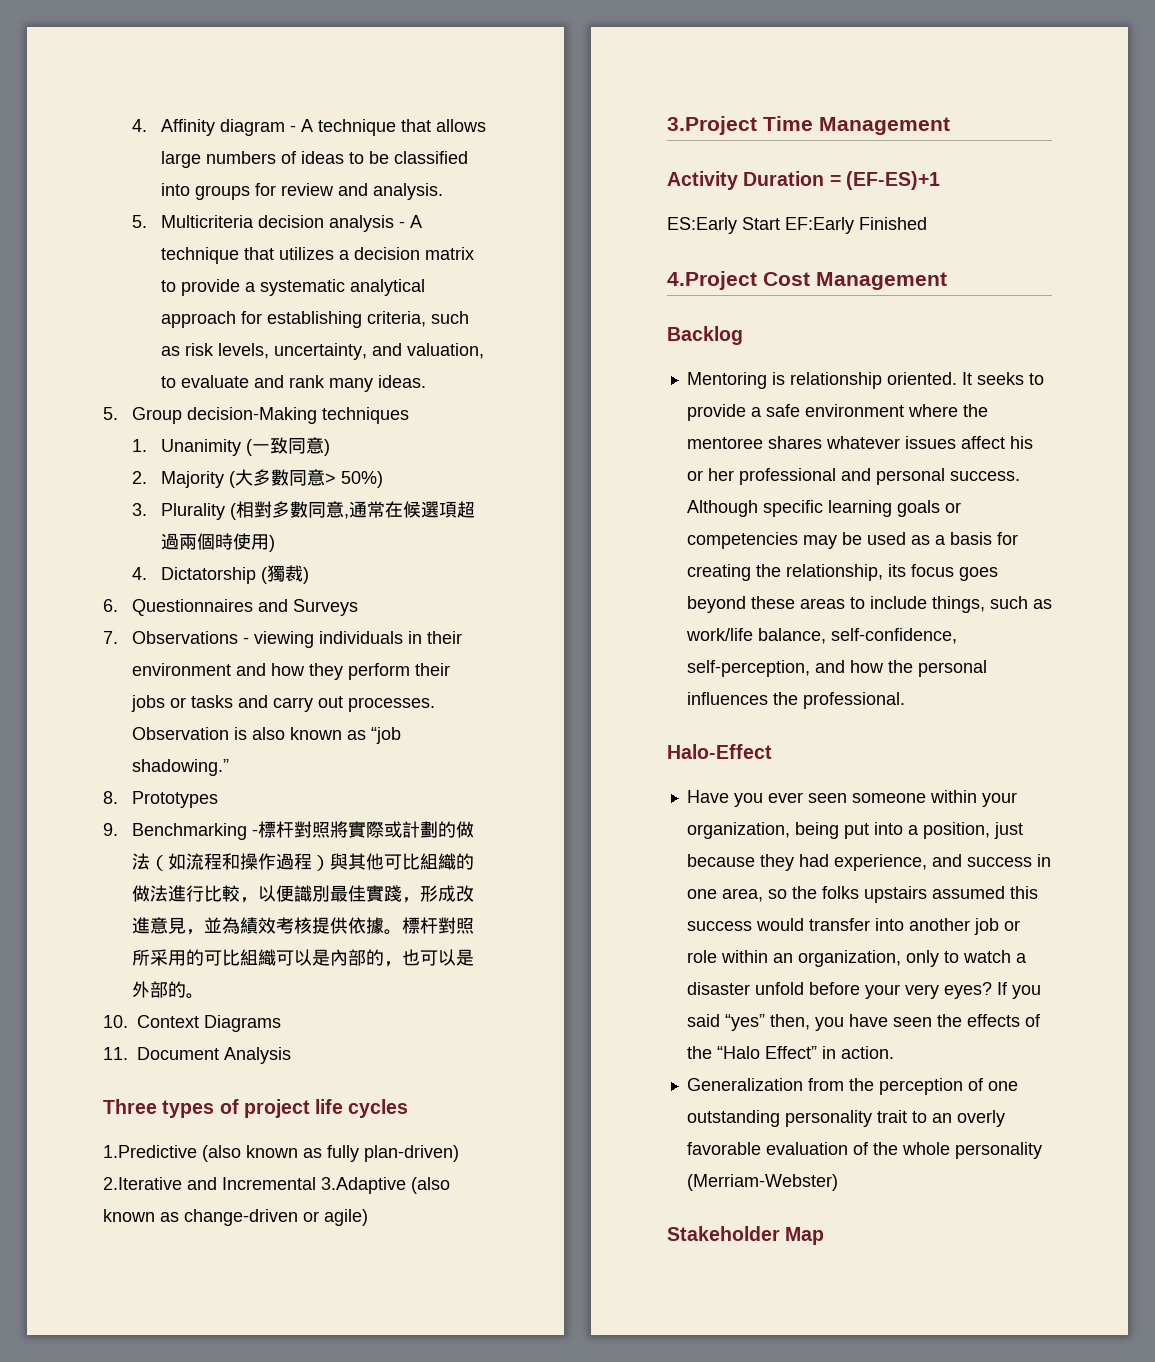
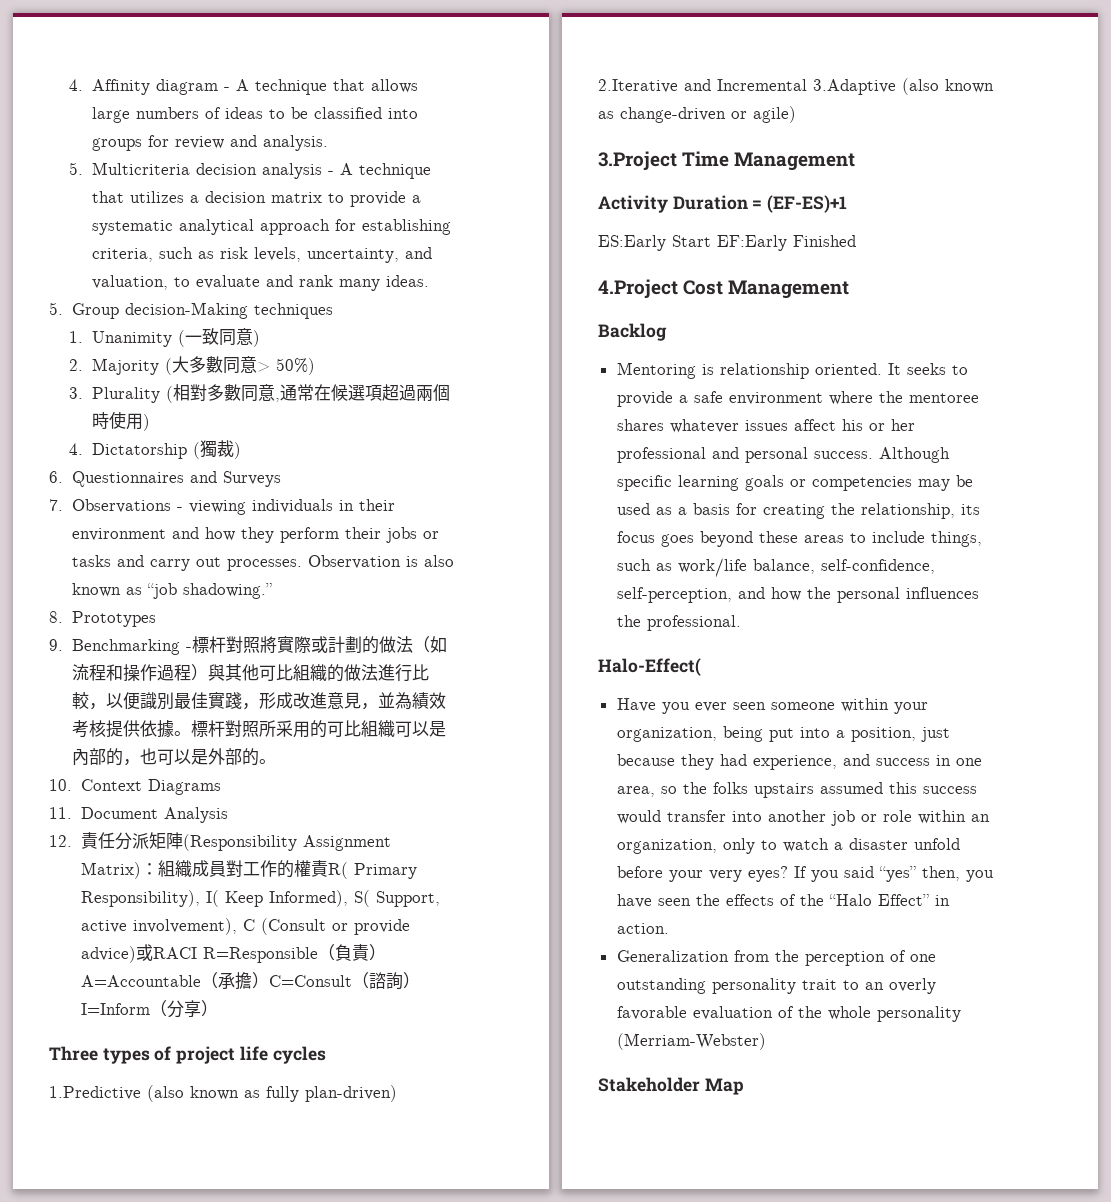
+ 12.責任分派矩陣(Responsibility Assignment Matrix)：組織成員對工作的權責R( Primary Responsibility), I( Keep Informed), S( Support, active involvement), C (Consult or provide advice)或RACI R=Responsible（負責）A=Accountable（承擔）C=Consult（諮詢）I=Inform（分享）
- Halo-Effect
+ Halo-Effect(

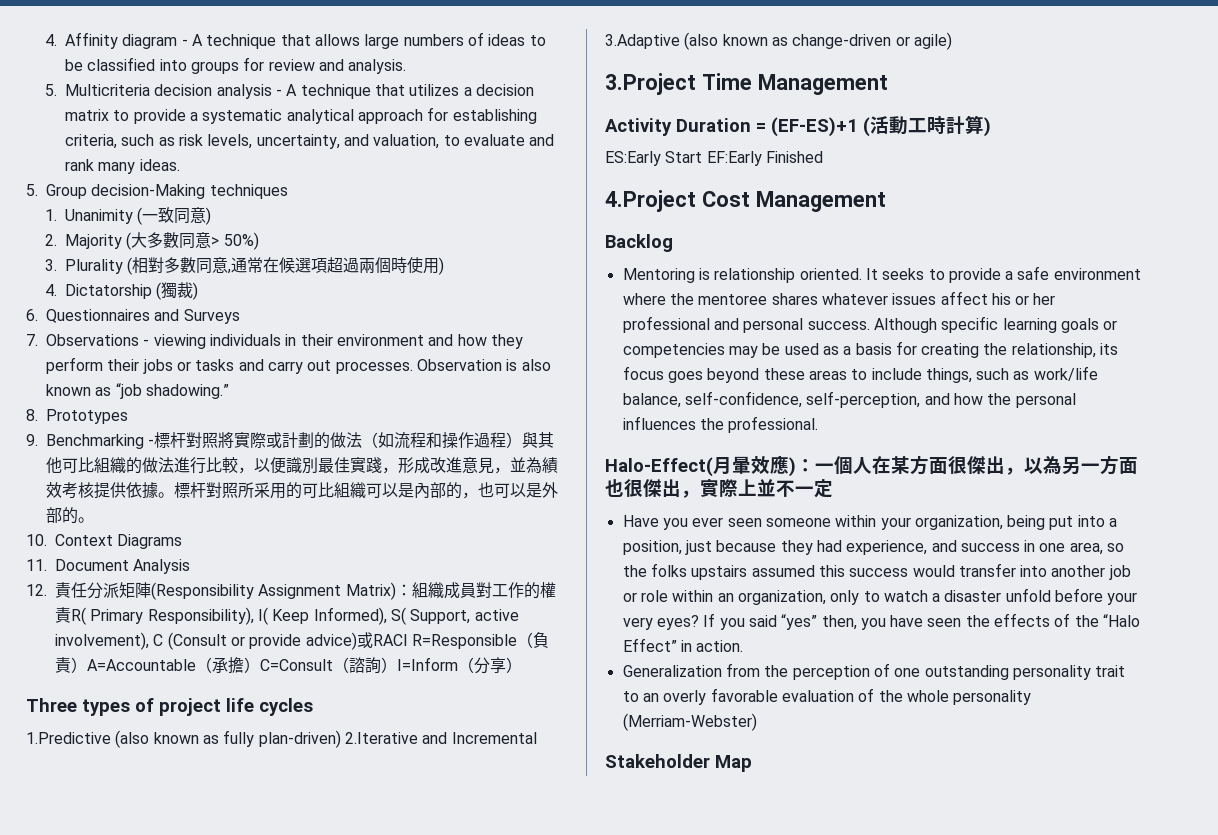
- Activity Duration = (EF-ES)+1
+ Activity Duration = (EF-ES)+1 (活動工時計算)
- Halo-Effect(
+ Halo-Effect(月暈效應)：一個人在某方面很傑出，以為另一方面也很傑出，實際上並不一定

